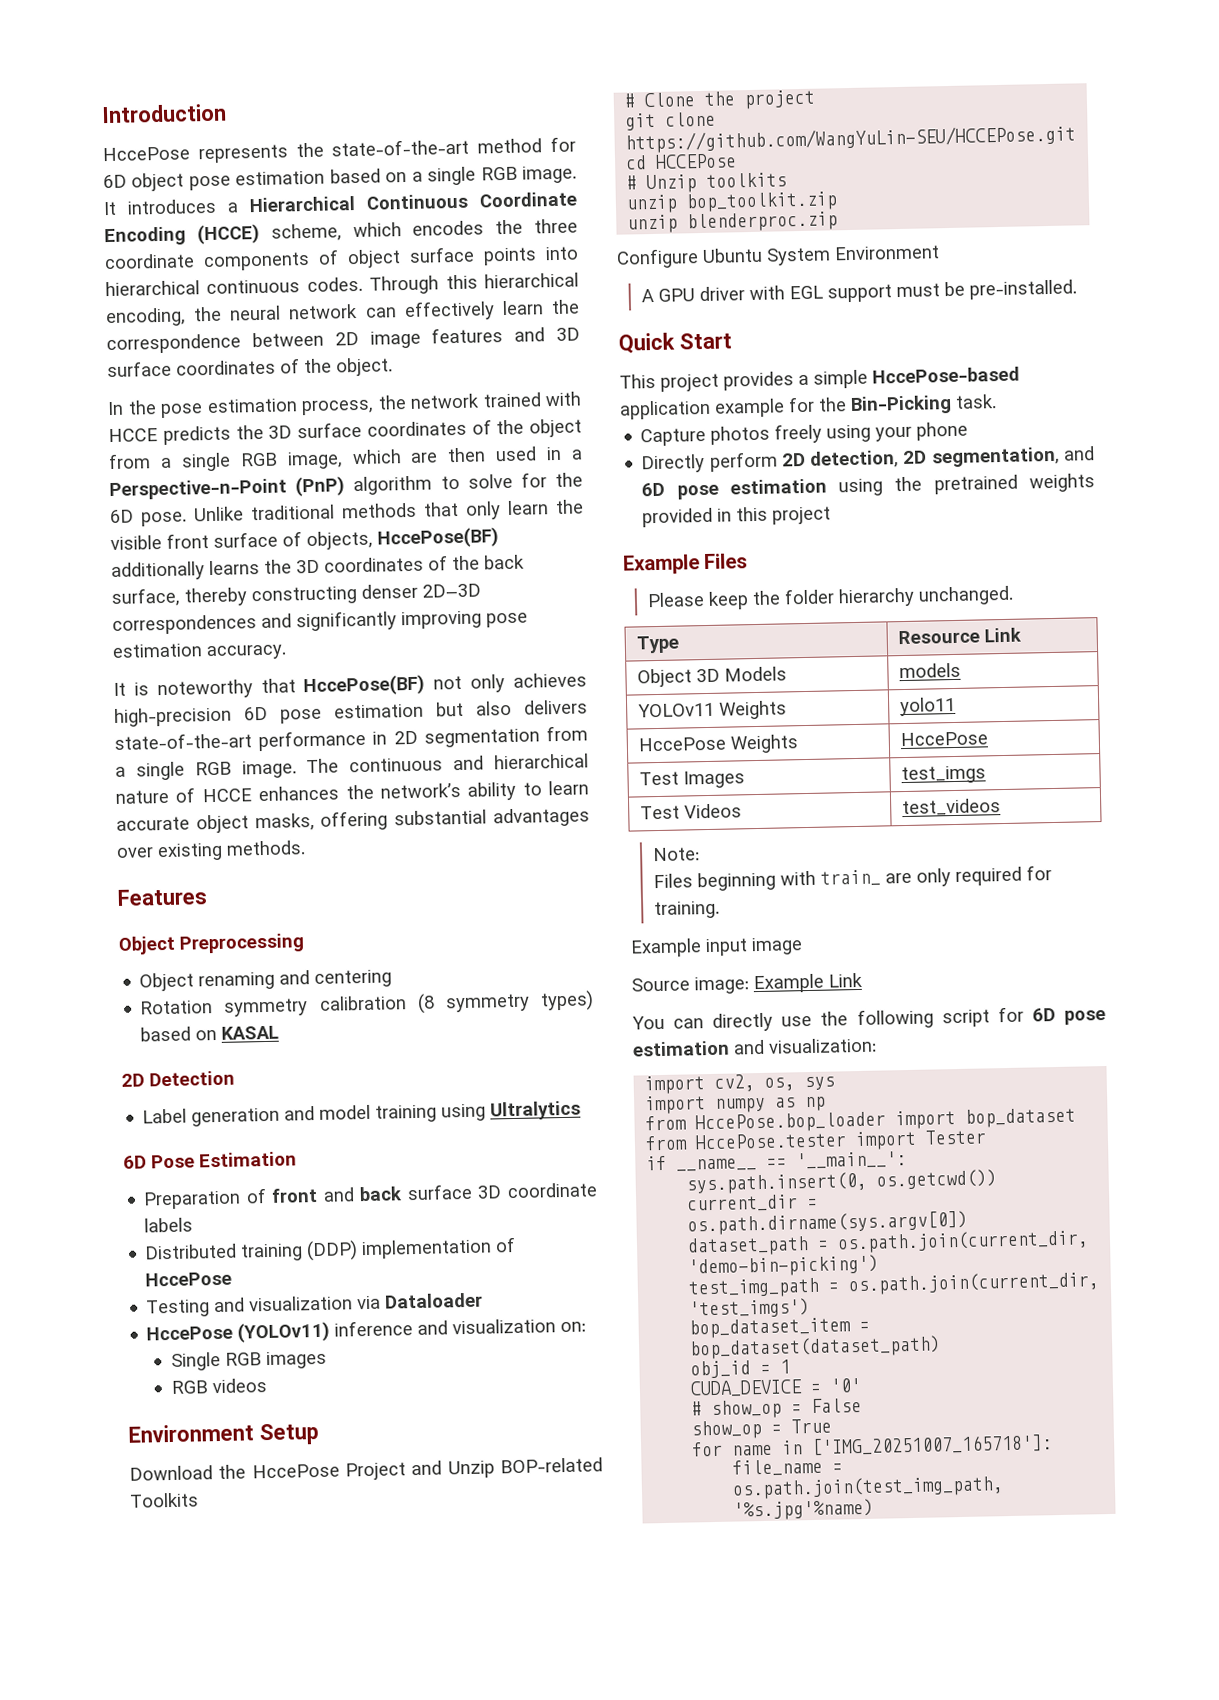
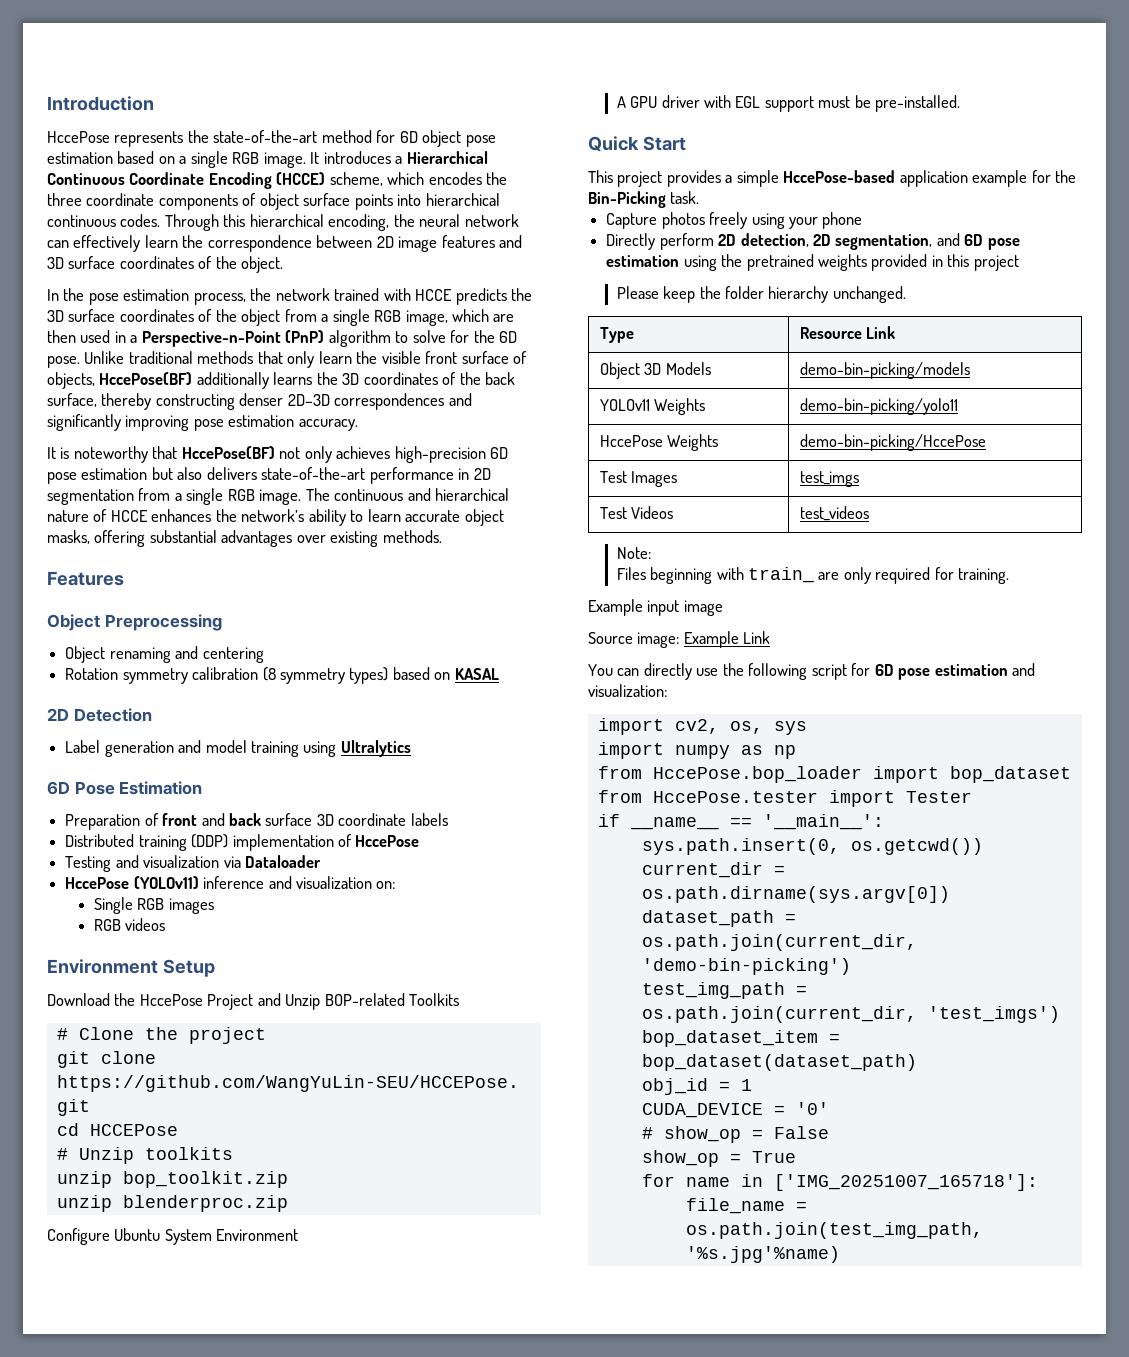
- Example Files
- Object 3D Models | models
+ Object 3D Models | demo-bin-picking/models
- YOLOv11 Weights | yolo11
+ YOLOv11 Weights | demo-bin-picking/yolo11
- HccePose Weights | HccePose
+ HccePose Weights | demo-bin-picking/HccePose

